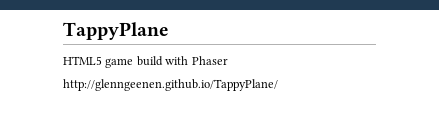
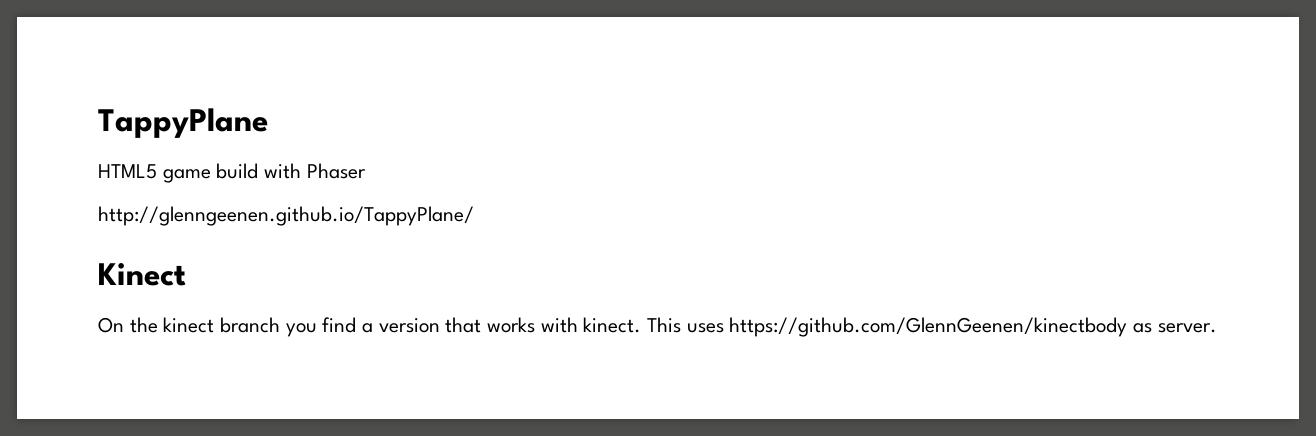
+ Kinect
+ On the kinect branch you find a version that works with kinect. This uses https://github.com/GlennGeenen/kinectbody as server.

